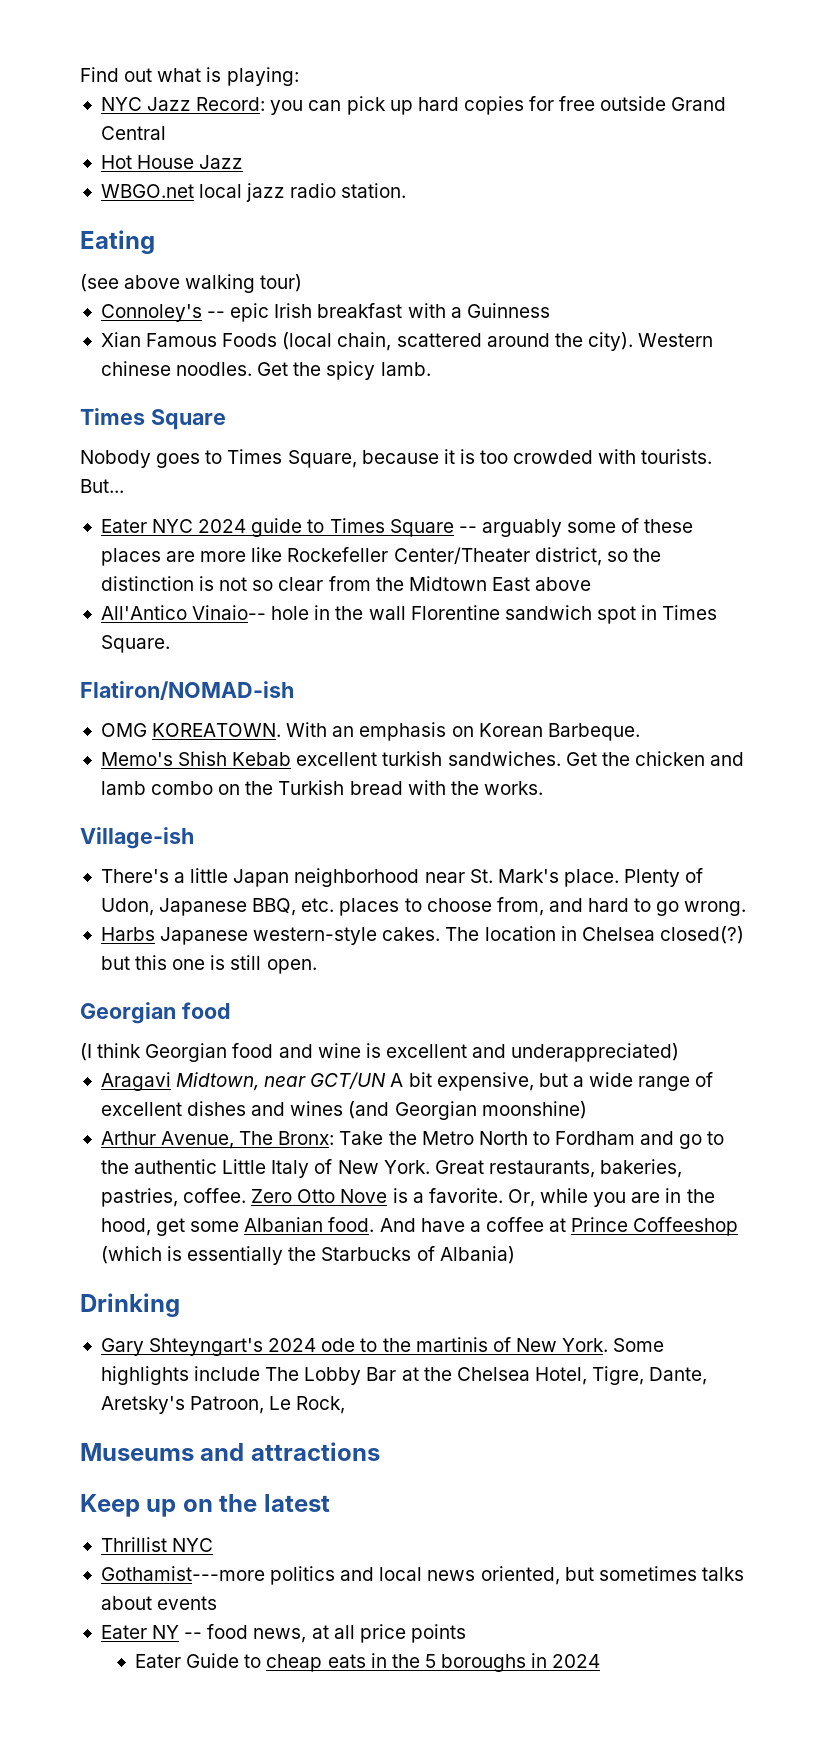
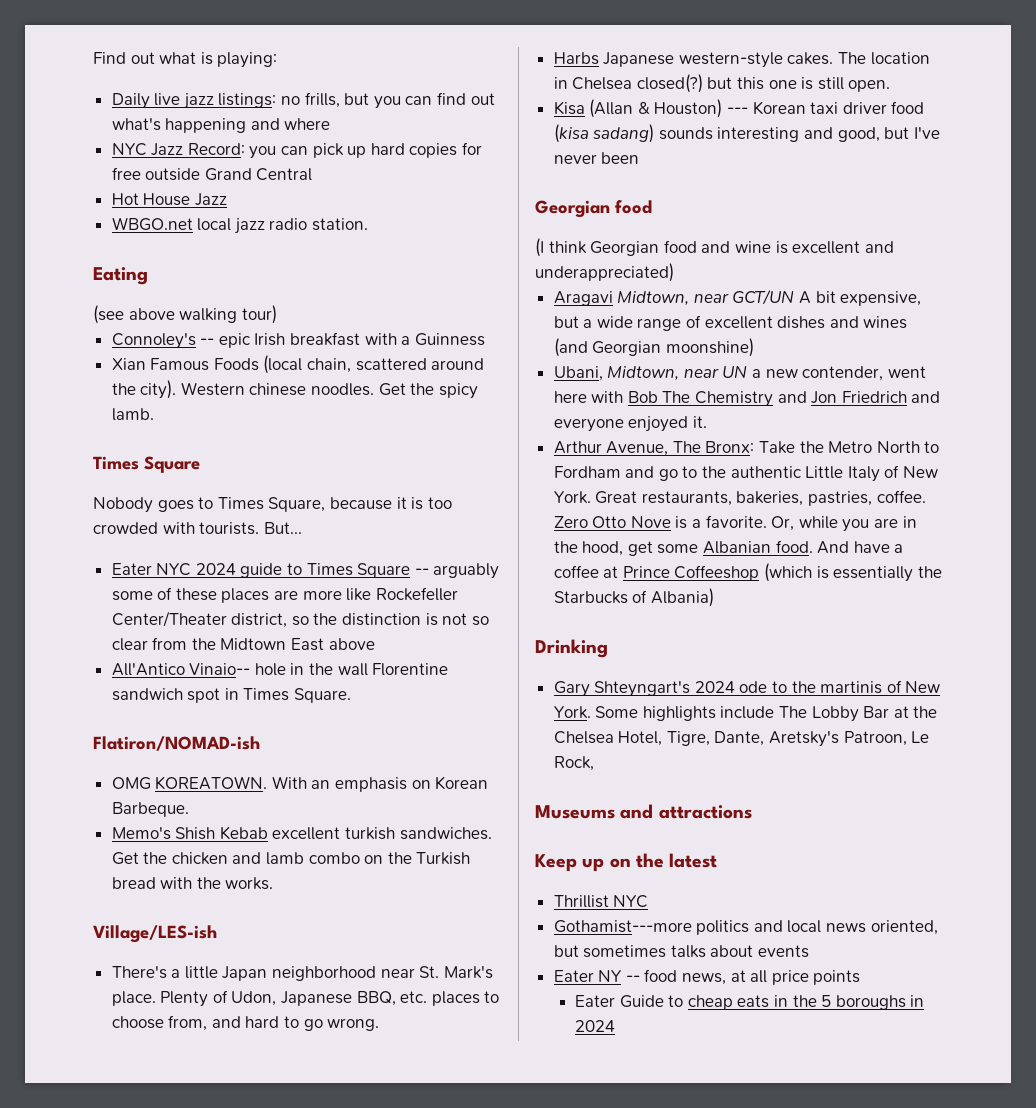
+ Daily live jazz listings: no frills, but you can find out what's happening and where
- Village-ish
+ Village/LES-ish
+ Kisa (Allan & Houston) --- Korean taxi driver food (kisa sadang) sounds interesting and good, but I've never been
+ Ubani, Midtown, near UN a new contender, went here with Bob The Chemistry and Jon Friedrich and everyone enjoyed it.

